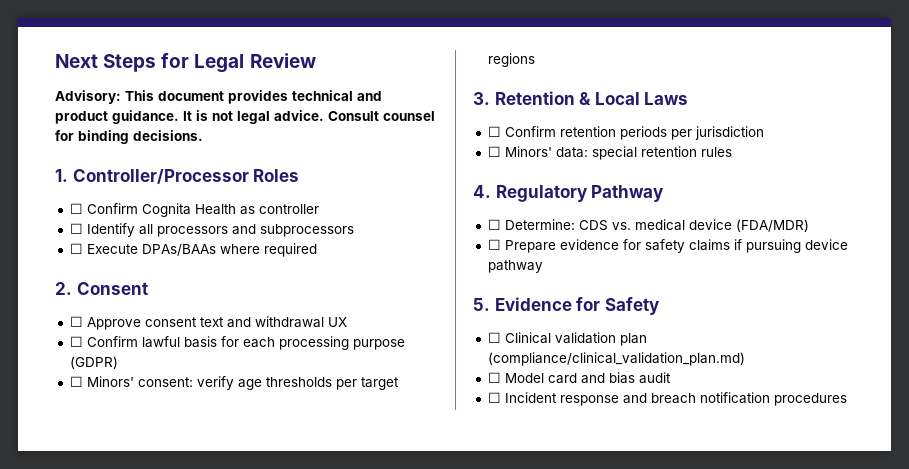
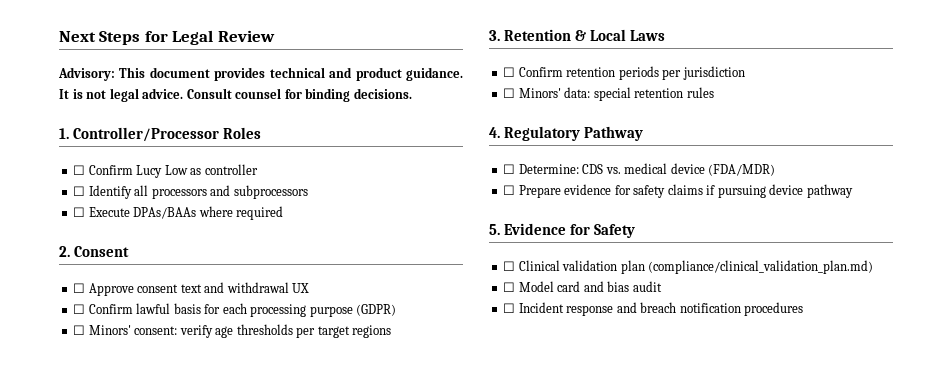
- ☐ Confirm Cognita Health as controller
+ ☐ Confirm Lucy Low as controller

